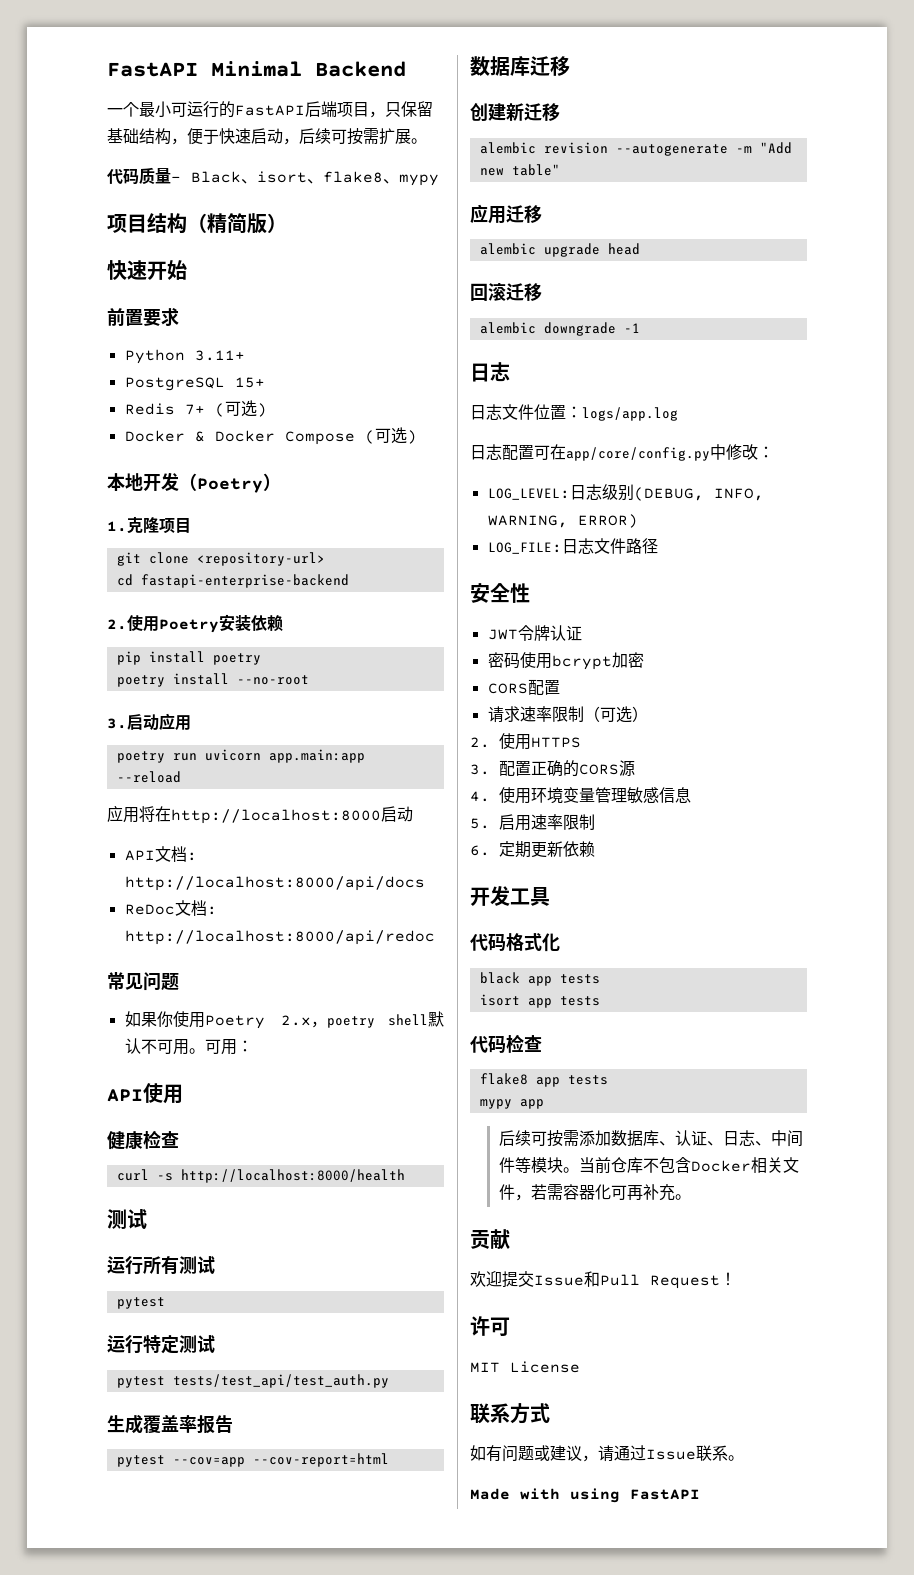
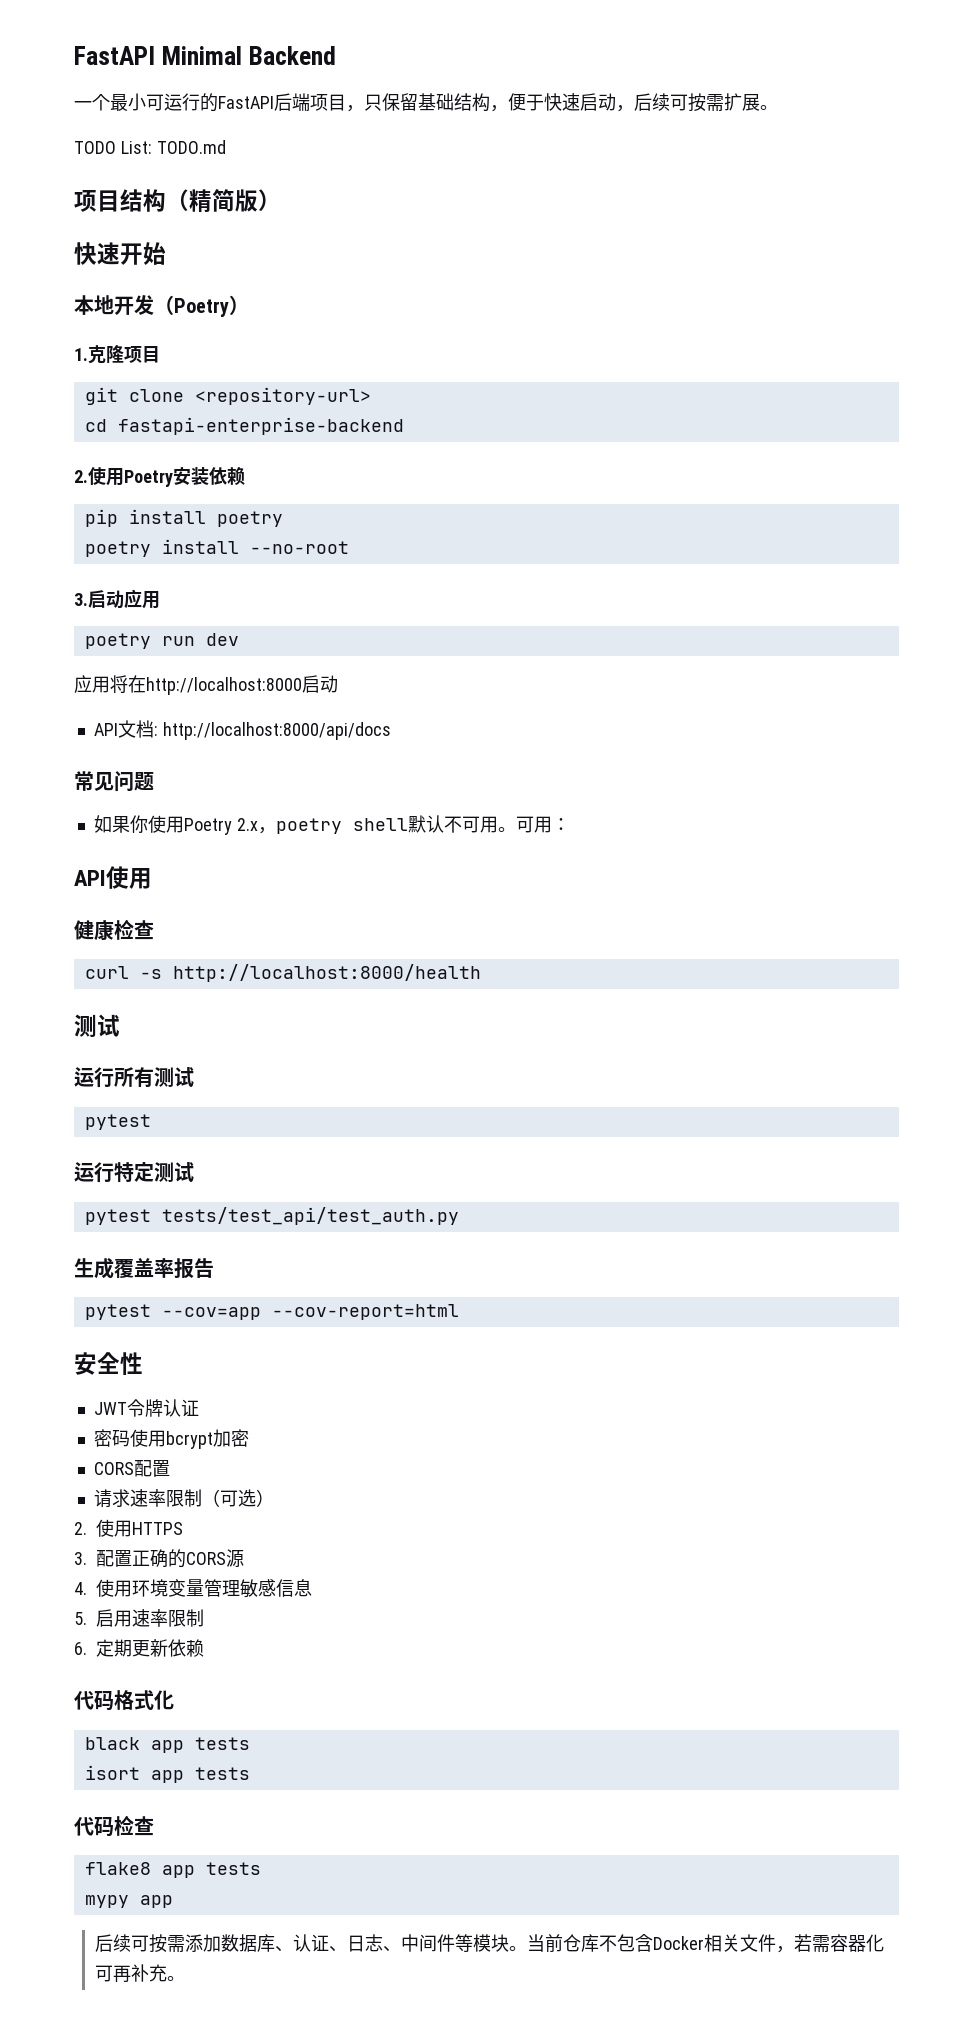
- 代码质量- Black、isort、flake8、mypy
+ TODO List: TODO.md
- 前置要求
- Python 3.11+
- PostgreSQL 15+
- Redis 7+ (可选)
- Docker & Docker Compose (可选)
- poetry run uvicorn app.main:app --reload
+ poetry run dev
- ReDoc文档: http://localhost:8000/api/redoc
- 数据库迁移
- 创建新迁移
- alembic revision --autogenerate -m "Add new table"
- 应用迁移
- alembic upgrade head
- 回滚迁移
- alembic downgrade -1
- 日志
- 日志文件位置：logs/app.log
- 日志配置可在app/core/config.py中修改：
- LOG_LEVEL:日志级别(DEBUG, INFO, WARNING, ERROR)
- LOG_FILE:日志文件路径
- 开发工具
- 贡献
- 欢迎提交Issue和Pull Request！
- 许可
- MIT License
- 联系方式
- 如有问题或建议，请通过Issue联系。
- Made with using FastAPI

